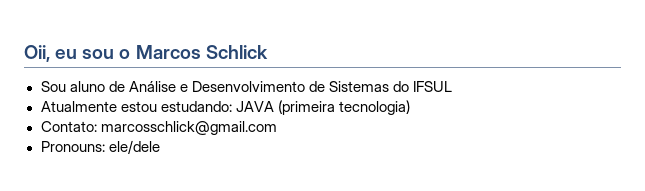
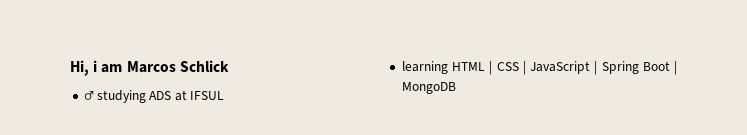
- Oii, eu sou o Marcos Schlick
- Sou aluno de Análise e Desenvolvimento de Sistemas do IFSUL
- Atualmente estou estudando: JAVA (primeira tecnologia)
- Contato: marcosschlick@gmail.com
- Pronouns: ele/dele
+ Hi, i am Marcos Schlick
+ ♂ studying ADS at IFSUL
+ learning HTML | CSS | JavaScript | Spring Boot | MongoDB

